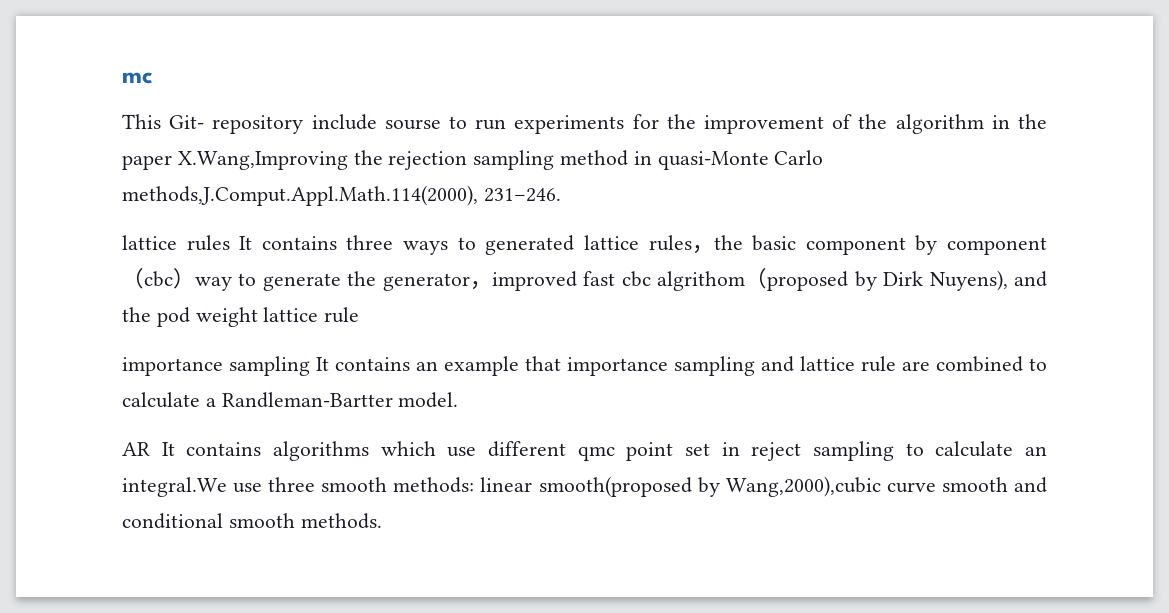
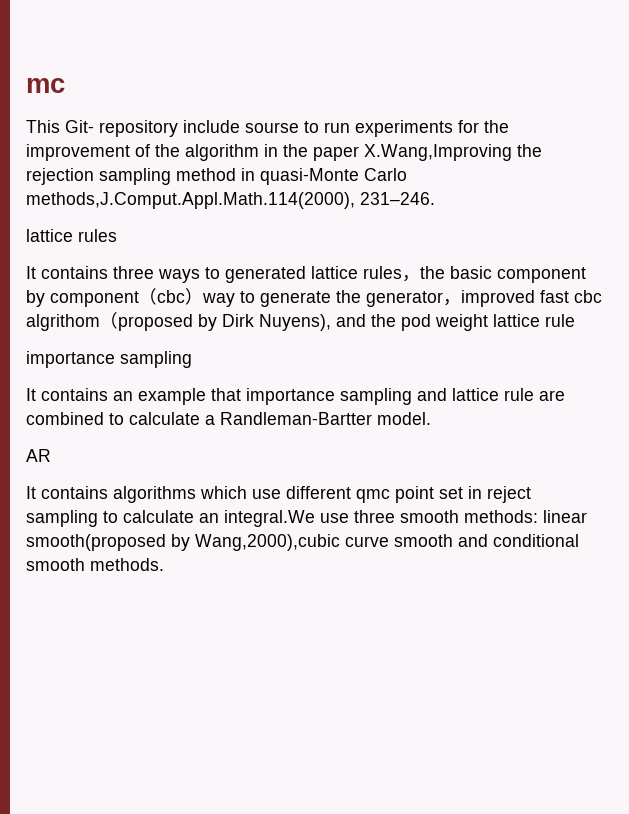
  This Git- repository include sourse to run experiments for the improvement of the algorithm in the paper X.Wang,Improving the rejection sampling method in quasi-Monte Carlo methods,J.Comput.Appl.Math.114(2000), 231–246.
- lattice rules It contains three ways to generated lattice rules，the basic component by component（cbc）way to generate the generator，improved fast cbc algrithom（proposed by Dirk Nuyens), and the pod weight lattice rule
- importance sampling It contains an example that importance sampling and lattice rule are combined to calculate a Randleman-Bartter model.
+ lattice rules
+ It contains three ways to generated lattice rules，the basic component by component（cbc）way to generate the generator，improved fast cbc algrithom（proposed by Dirk Nuyens), and the pod weight lattice rule
+ importance sampling
+ It contains an example that importance sampling and lattice rule are combined to calculate a Randleman-Bartter model.
- AR It contains algorithms which use different qmc point set in reject sampling to calculate an integral.We use three smooth methods: linear smooth(proposed by Wang,2000),cubic curve smooth and conditional smooth methods.
+ AR
+ It contains algorithms which use different qmc point set in reject sampling to calculate an integral.We use three smooth methods: linear smooth(proposed by Wang,2000),cubic curve smooth and conditional smooth methods.

